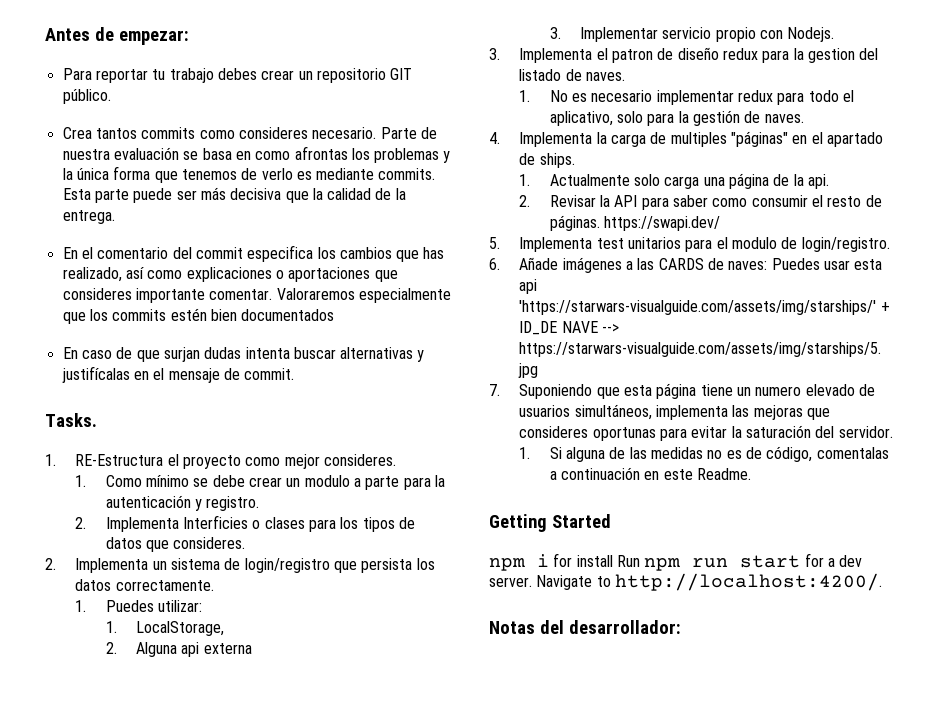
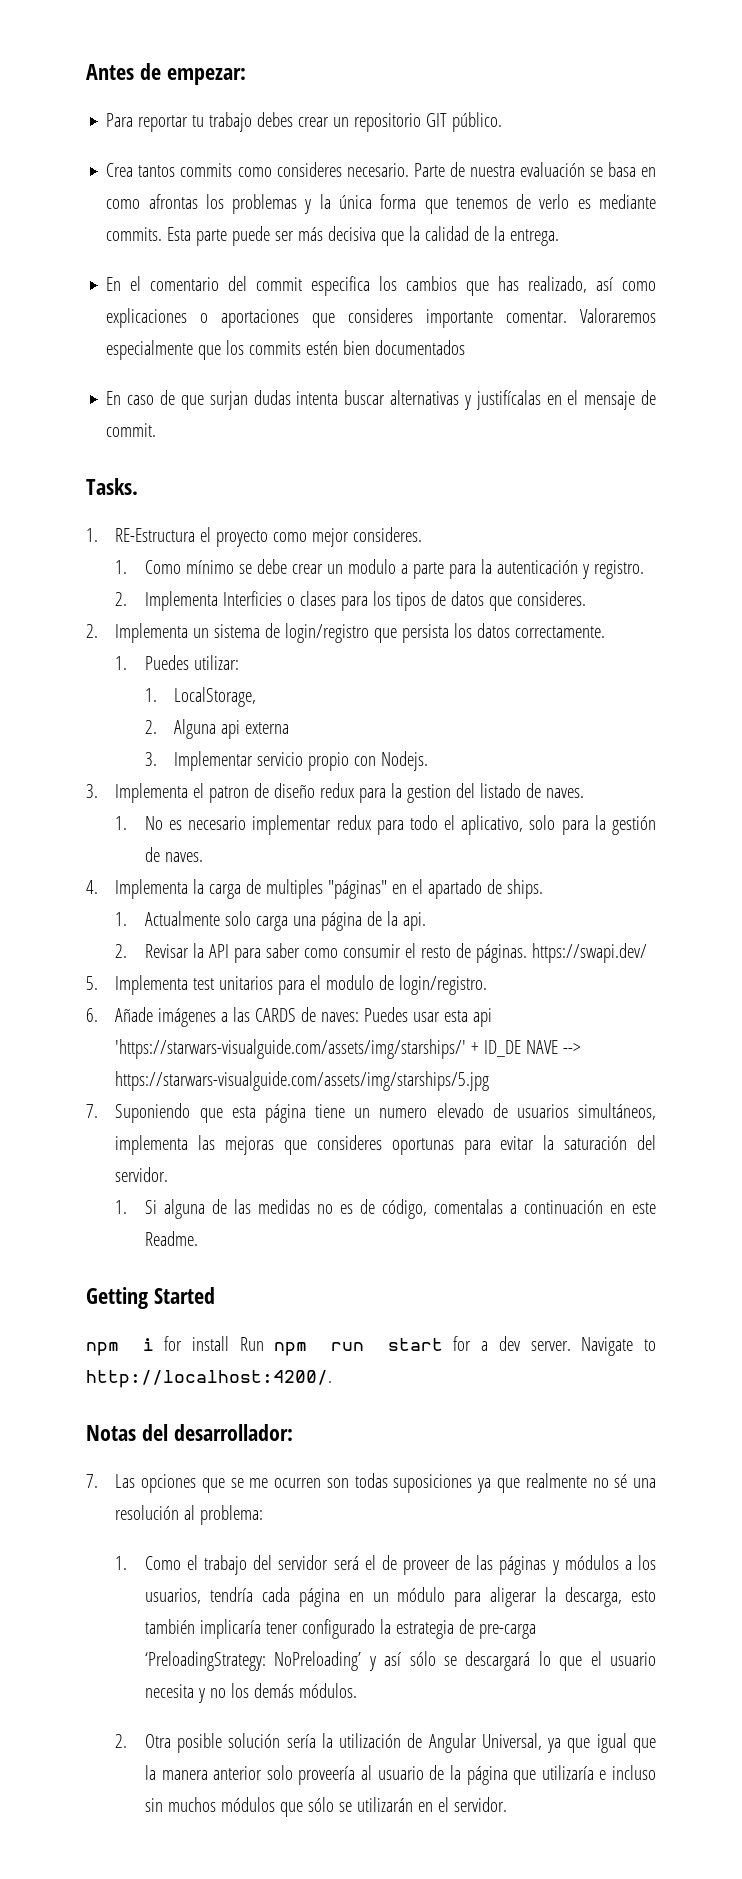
+ 7. Las opciones que se me ocurren son todas suposiciones ya que realmente no sé una resolución al problema:
+ 1. Como el trabajo del servidor será el de proveer de las páginas y módulos a los usuarios, tendría cada página en un módulo para aligerar la descarga, esto también implicaría tener configurado la estrategia de pre-carga ‘PreloadingStrategy: NoPreloading’ y así sólo se descargará lo que el usuario necesita y no los demás módulos.
+ 2. Otra posible solución sería la utilización de Angular Universal, ya que igual que la manera anterior solo proveería al usuario de la página que utilizaría e incluso sin muchos módulos que sólo se utilizarán en el servidor.

